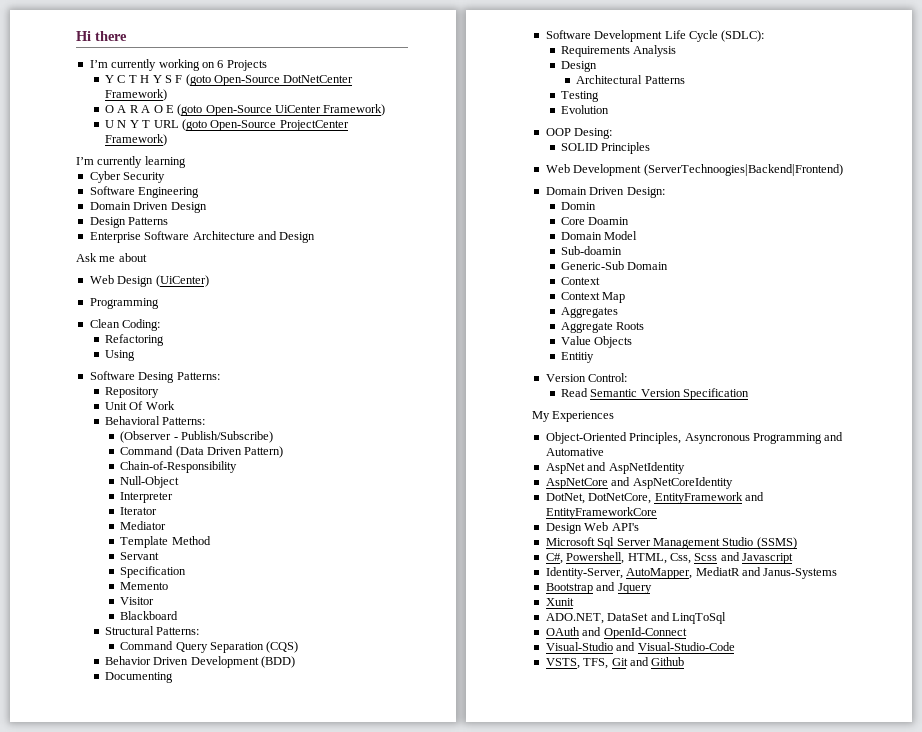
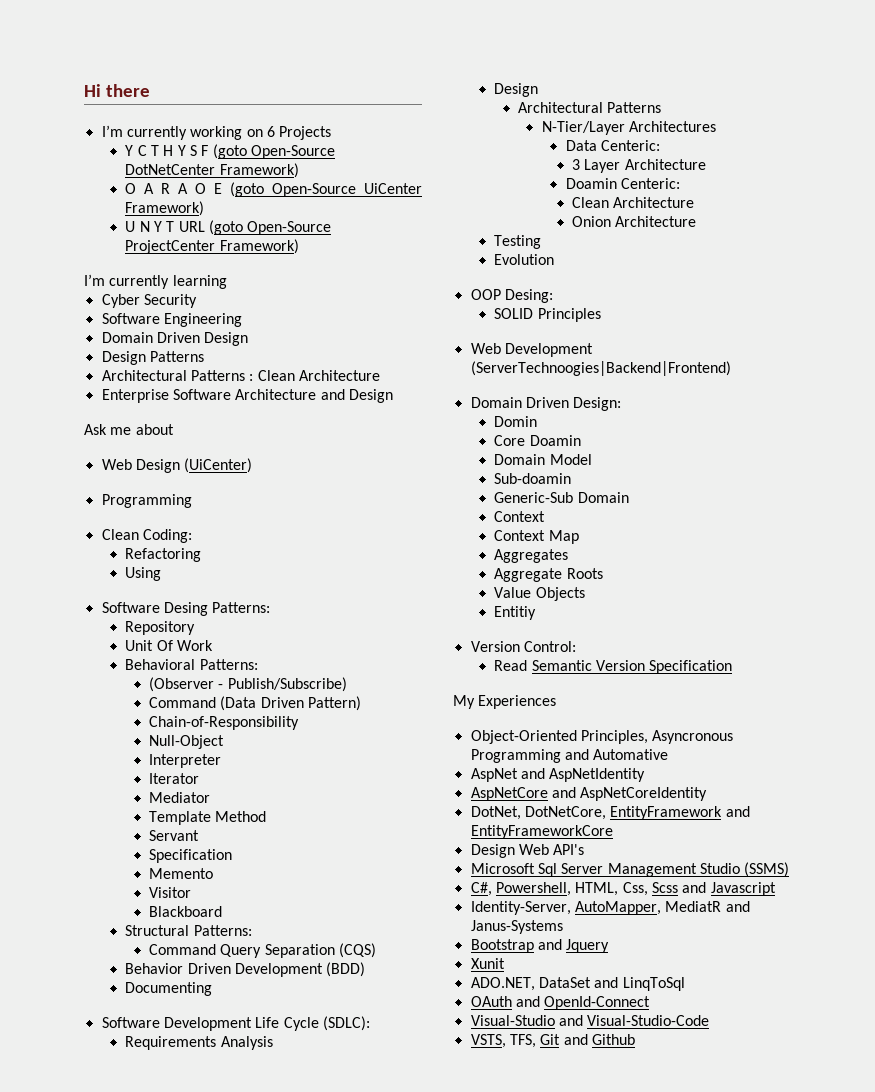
+ Architectural Patterns : Clean Architecture
+ N-Tier/Layer Architectures
+ Data Centeric:
+ 3 Layer Architecture
+ Doamin Centeric:
+ Clean Architecture
+ Onion Architecture

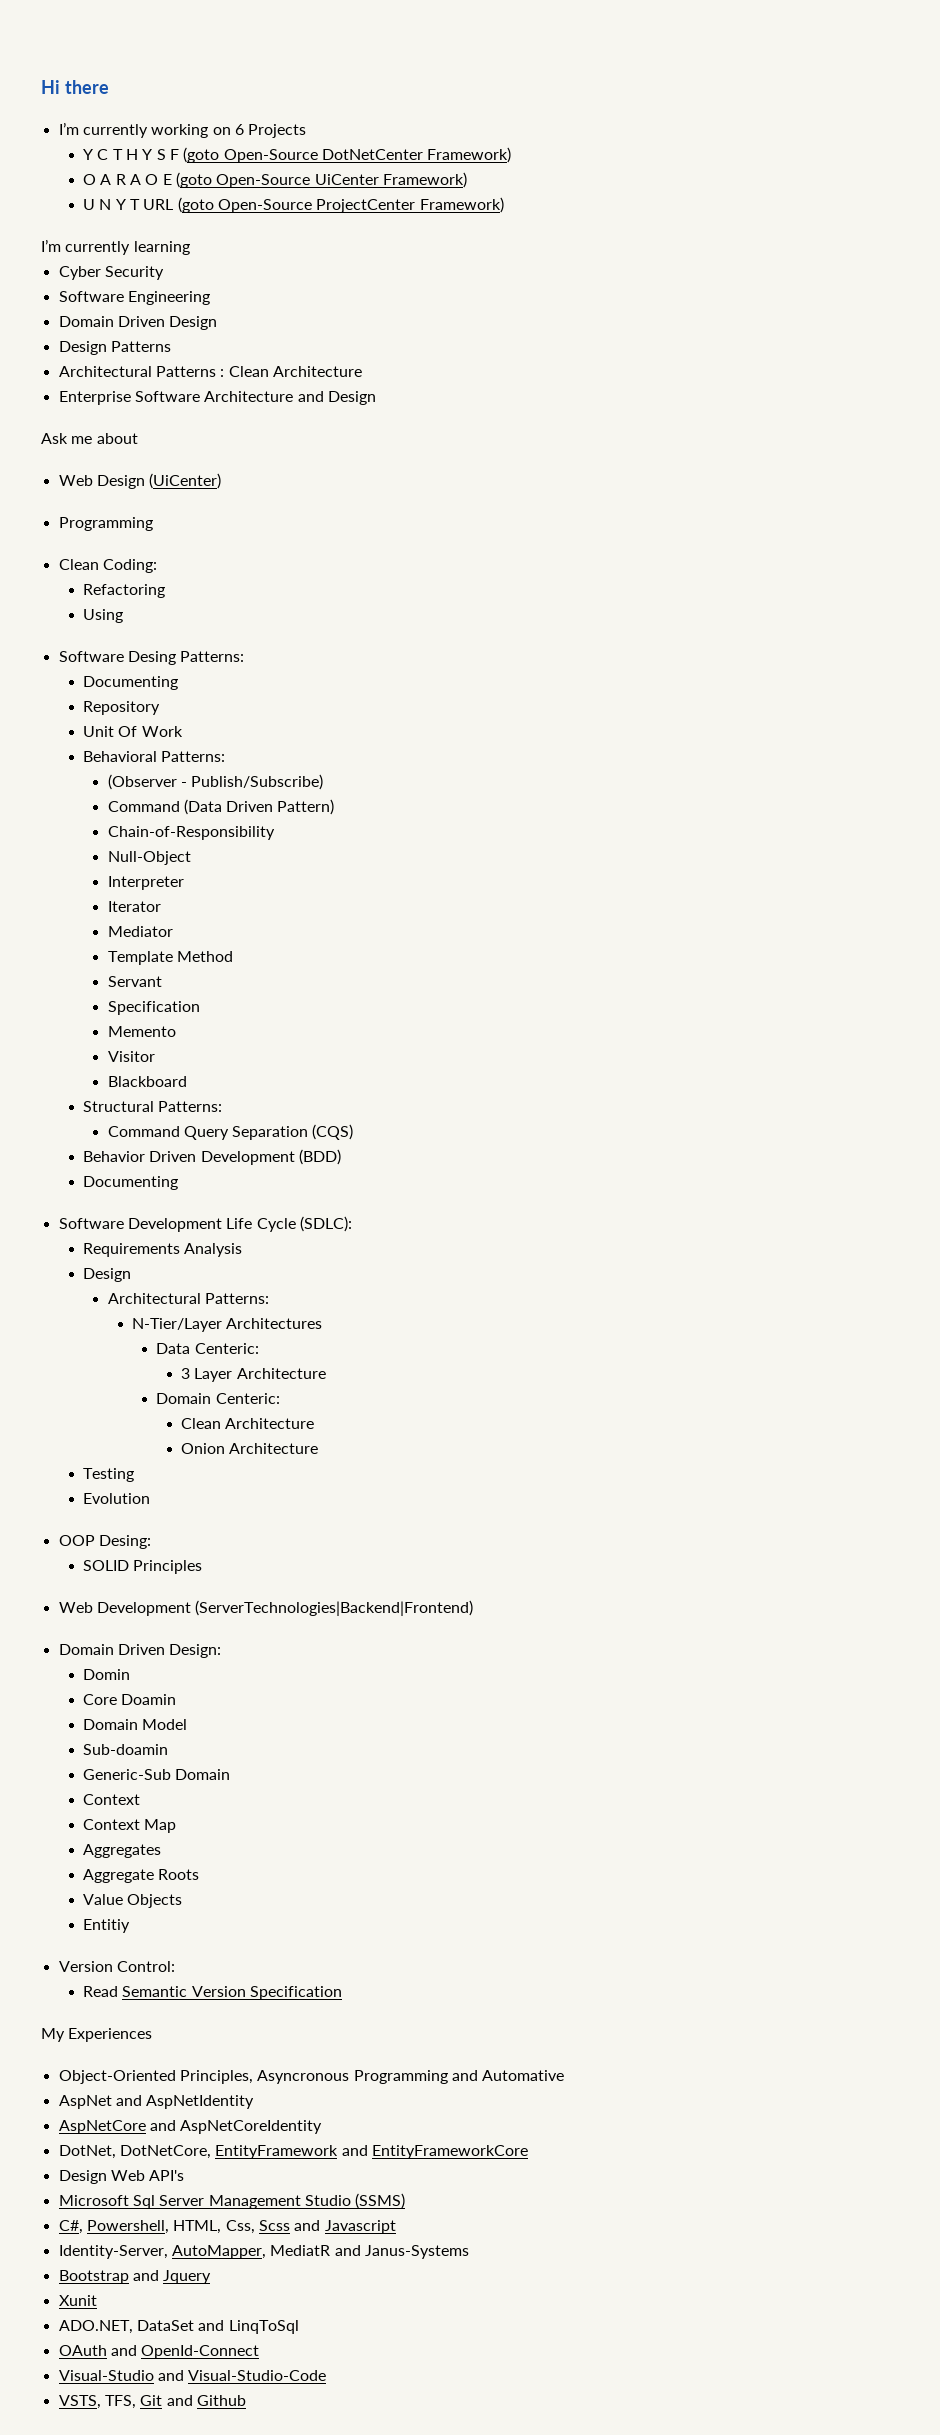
  Software Desing Patterns:
+ Documenting
  Requirements Analysis
  Design
- Architectural Patterns
+ Architectural Patterns:
- Doamin Centeric:
+ Domain Centeric:
- Web Development (ServerTechnoogies|Backend|Frontend)
+ Web Development (ServerTechnologies|Backend|Frontend)

